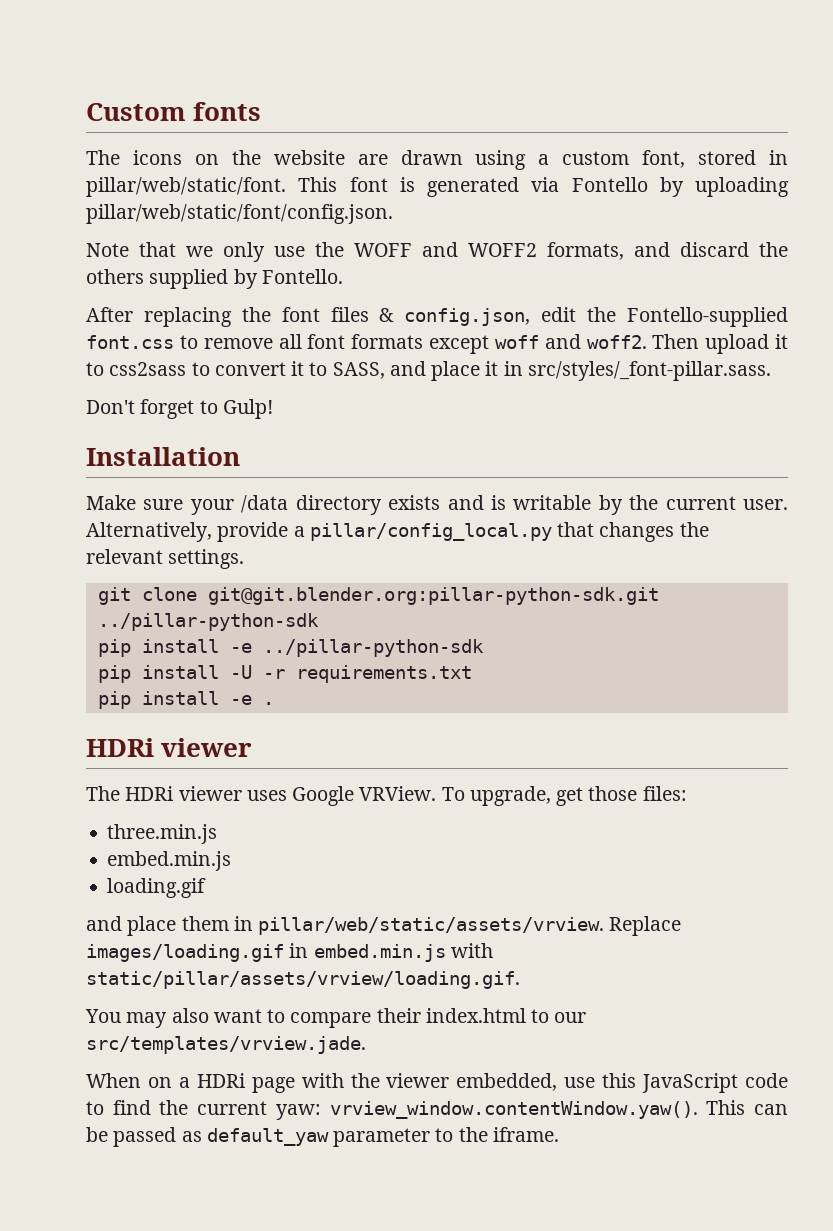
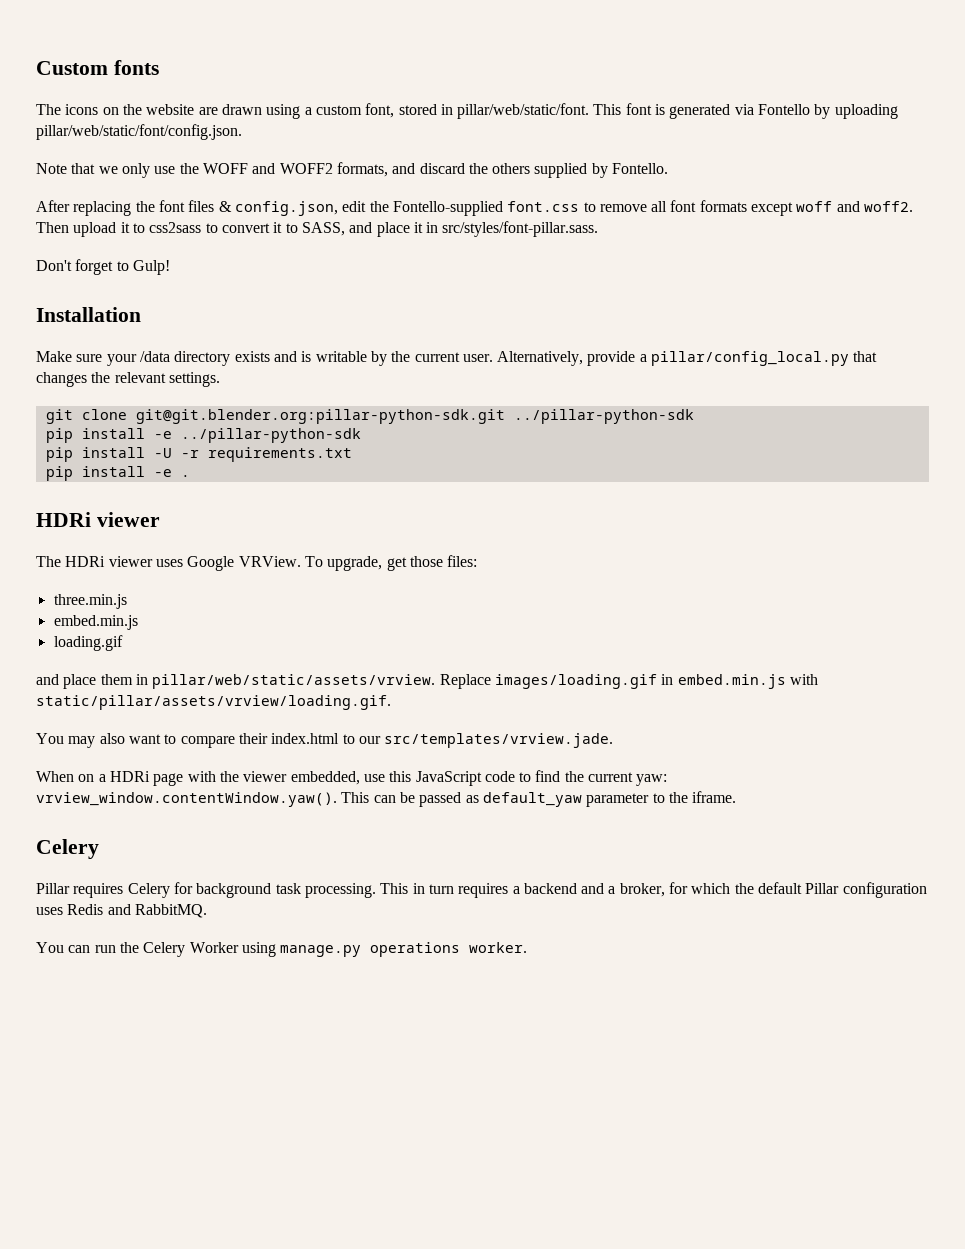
- Then upload it to css2sass to convert it to SASS, and place it in src/styles/_font-pillar.sass.
+ Then upload it to css2sass to convert it to SASS, and place it in src/styles/font-pillar.sass.
  When on a HDRi page with the viewer embedded, use this JavaScript code to find the current yaw: vrview_window.contentWindow.yaw(). This can be passed as default_yaw parameter to the iframe.
+ Celery
+ Pillar requires Celery for background task processing. This in turn requires a backend and a broker, for which the default Pillar configuration uses Redis and RabbitMQ.
+ You can run the Celery Worker using manage.py operations worker.

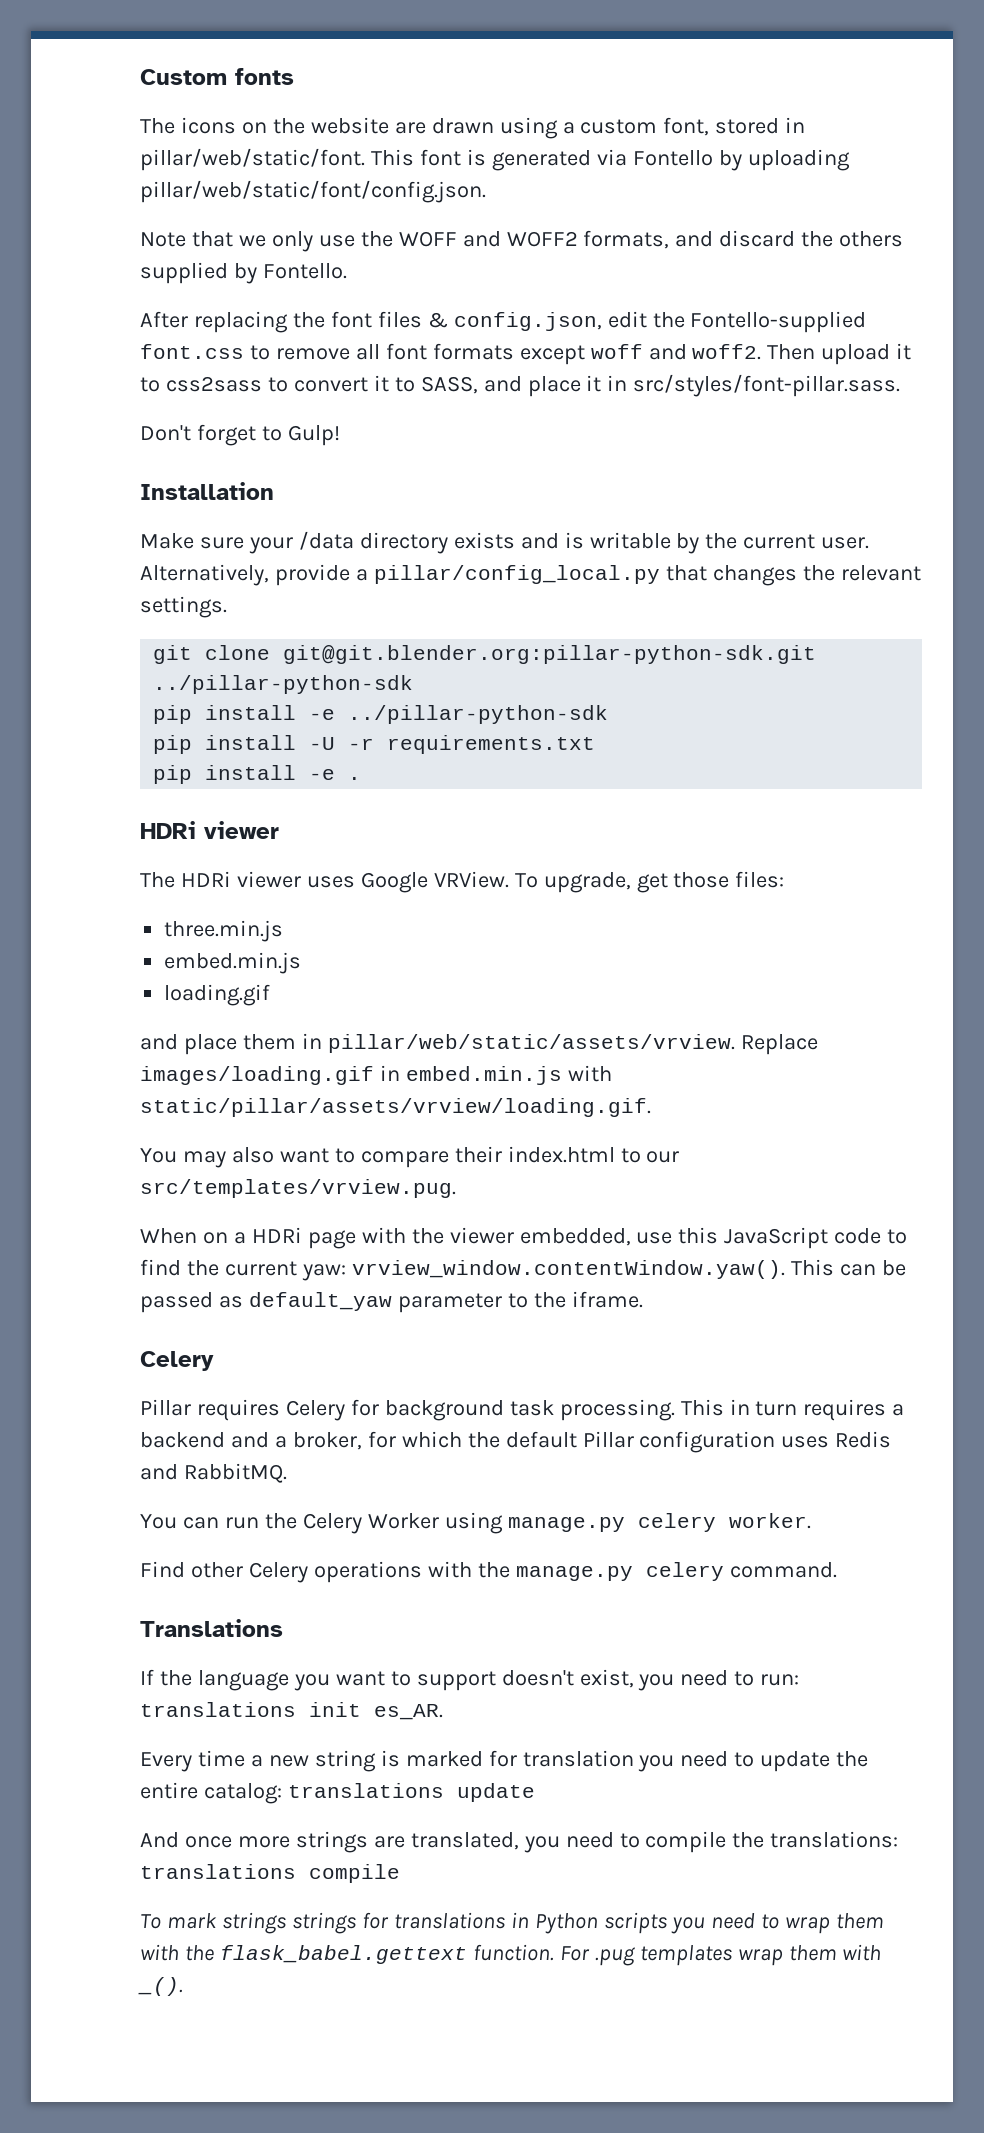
- You may also want to compare their index.html to our src/templates/vrview.jade.
+ You may also want to compare their index.html to our src/templates/vrview.pug.
- You can run the Celery Worker using manage.py operations worker.
+ You can run the Celery Worker using manage.py celery worker.
+ Find other Celery operations with the manage.py celery command.
+ Translations
+ If the language you want to support doesn't exist, you need to run: translations init es_AR.
+ Every time a new string is marked for translation you need to update the entire catalog: translations update
+ And once more strings are translated, you need to compile the translations: translations compile
+ To mark strings strings for translations in Python scripts you need to wrap them with the flask_babel.gettext function. For .pug templates wrap them with _().

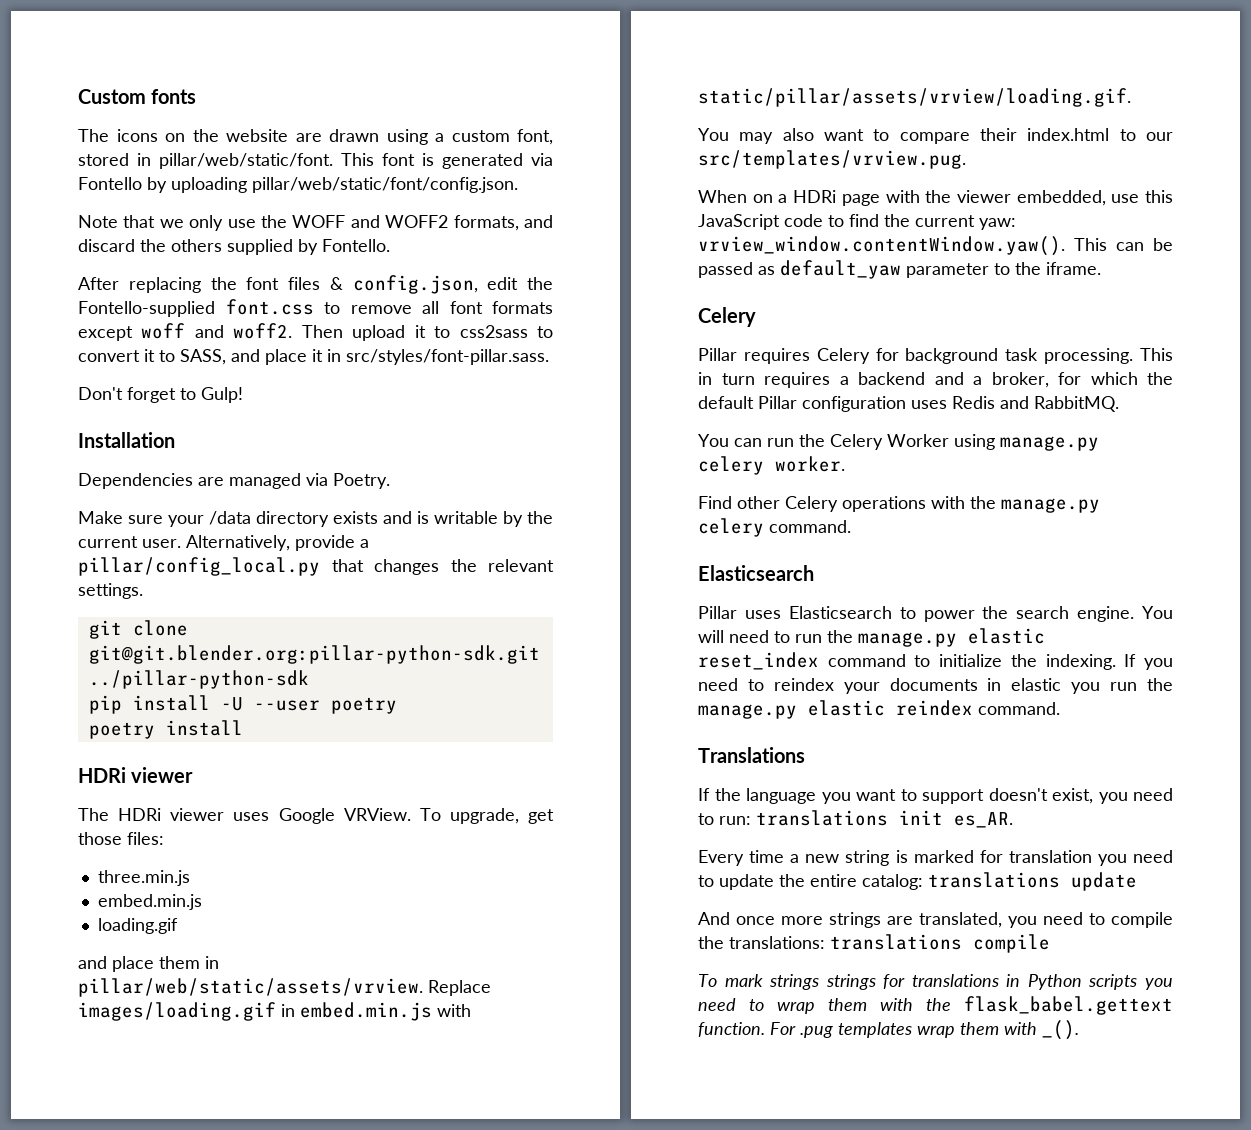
+ Dependencies are managed via Poetry.
- pip install -e ../pillar-python-sdk
- pip install -U -r requirements.txt
- pip install -e .
+ pip install -U --user poetry
+ poetry install
  Find other Celery operations with the manage.py celery command.
+ Elasticsearch
+ Pillar uses Elasticsearch to power the search engine. You will need to run the manage.py elastic reset_index command to initialize the indexing. If you need to reindex your documents in elastic you run the manage.py elastic reindex command.

